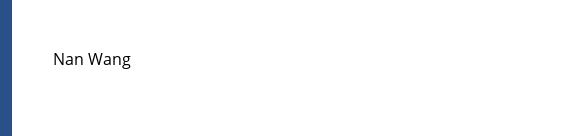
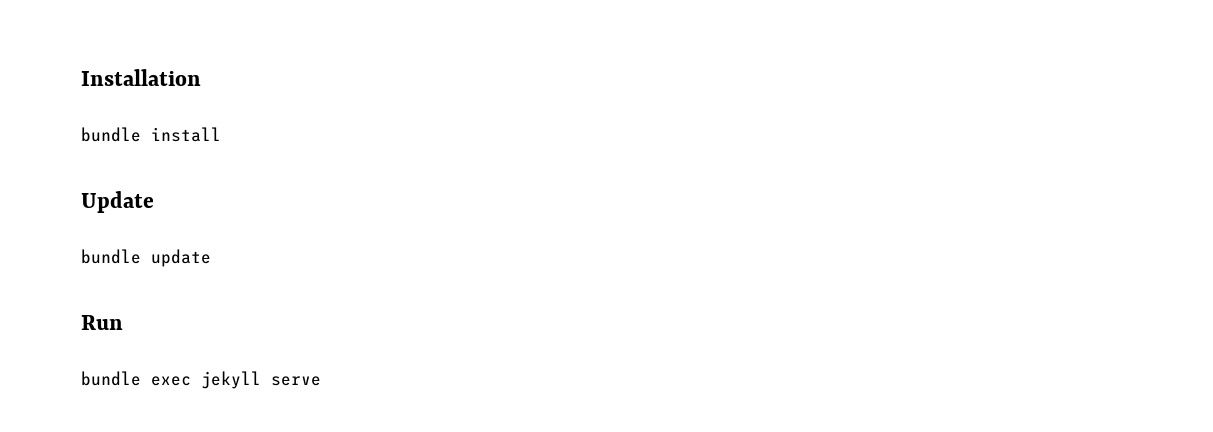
- Nan Wang
+ Installation
+ bundle install
+ Update
+ bundle update
+ Run
+ bundle exec jekyll serve

